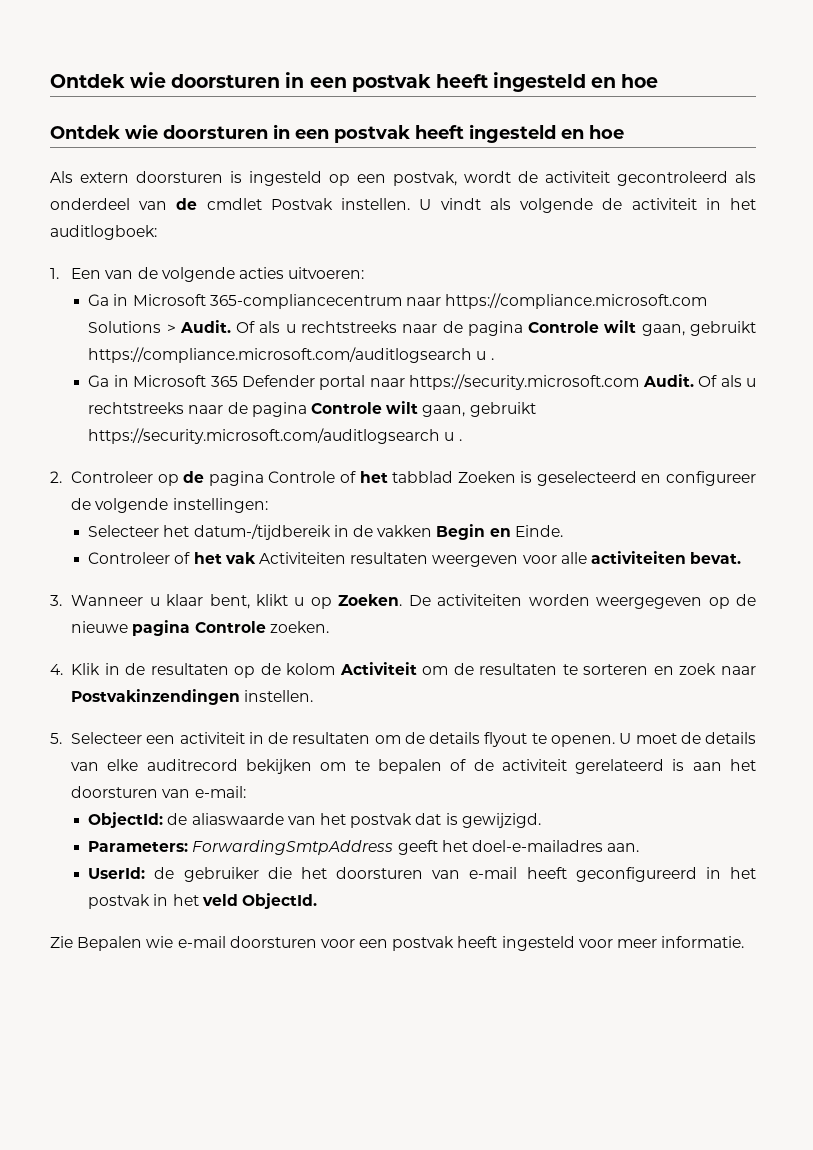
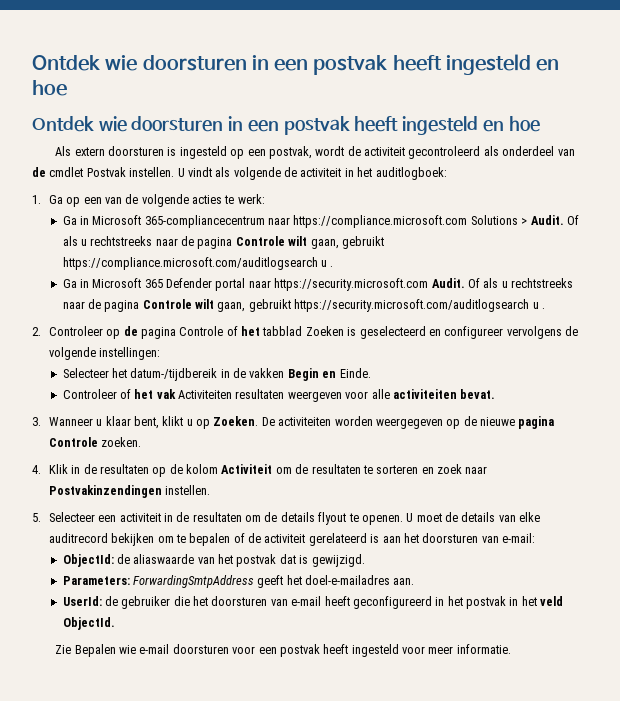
- 1. Een van de volgende acties uitvoeren:
+ 1. Ga op een van de volgende acties te werk:
- 2. Controleer op de pagina Controle of het tabblad Zoeken is geselecteerd en configureer de volgende instellingen:
+ 2. Controleer op de pagina Controle of het tabblad Zoeken is geselecteerd en configureer vervolgens de volgende instellingen:

